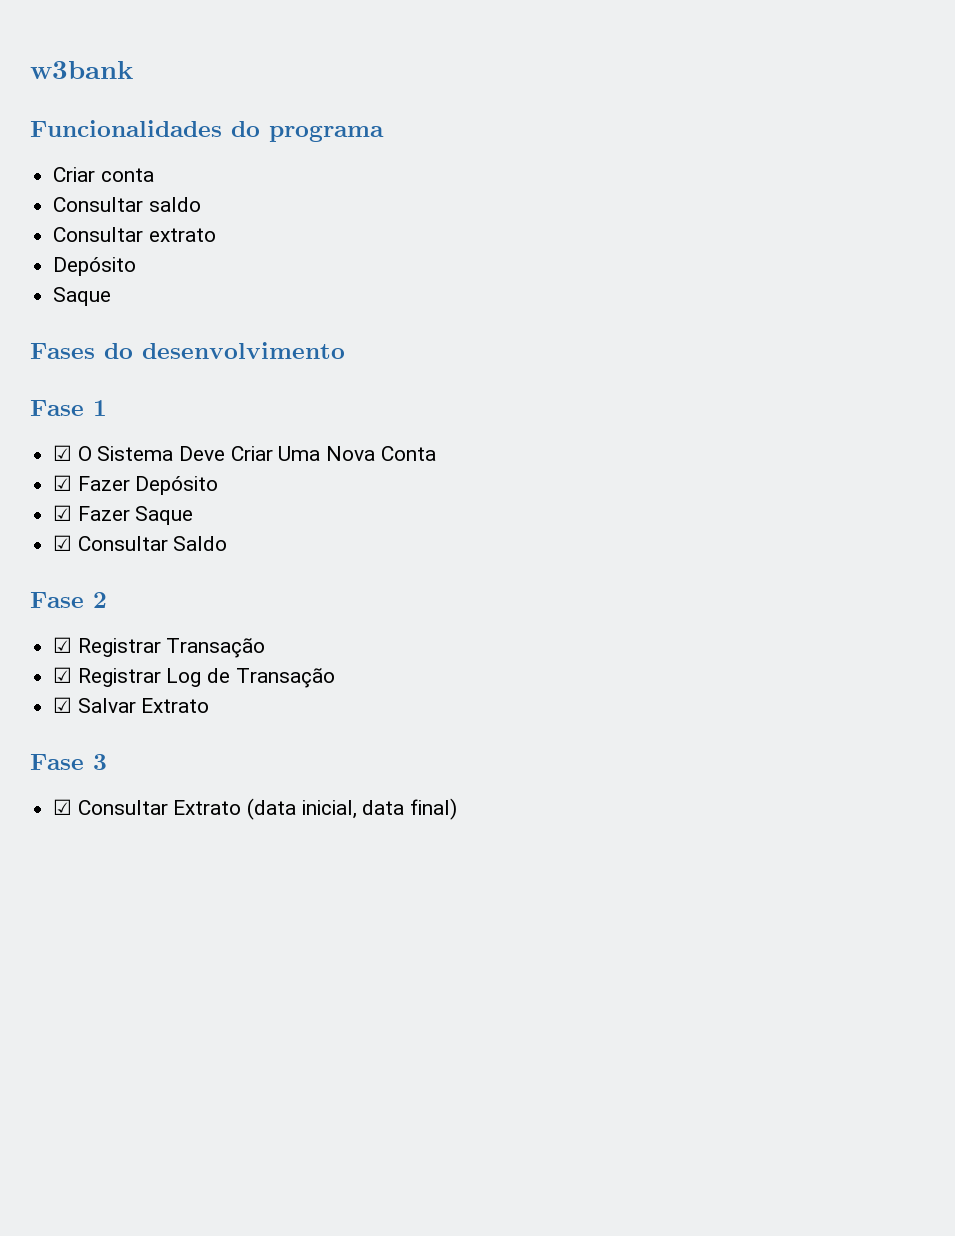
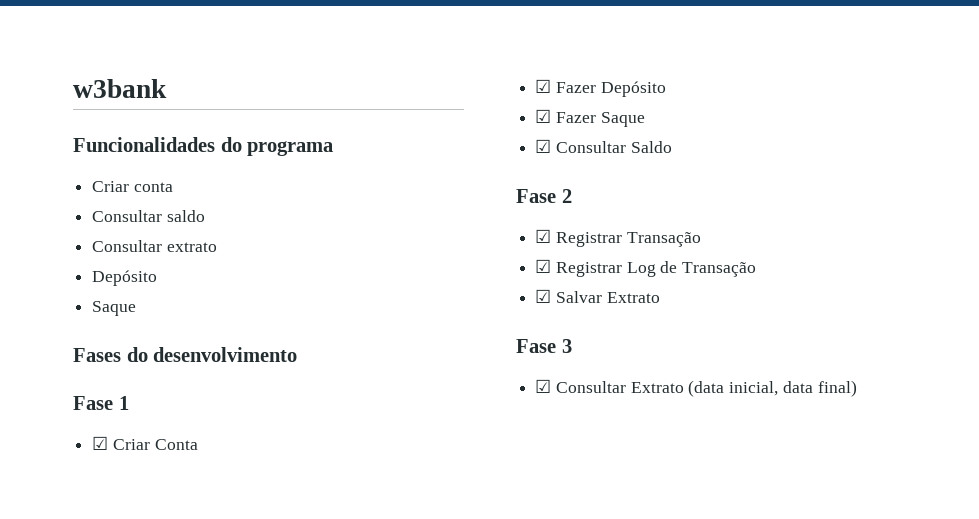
- ☑ O Sistema Deve Criar Uma Nova Conta
+ ☑ Criar Conta

